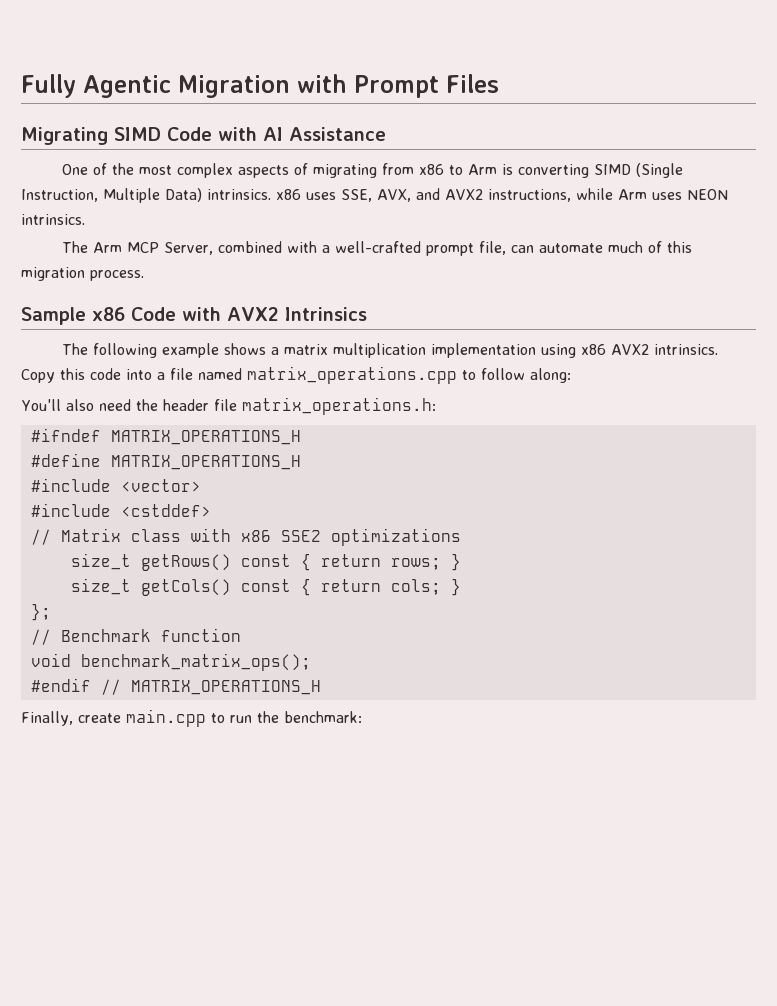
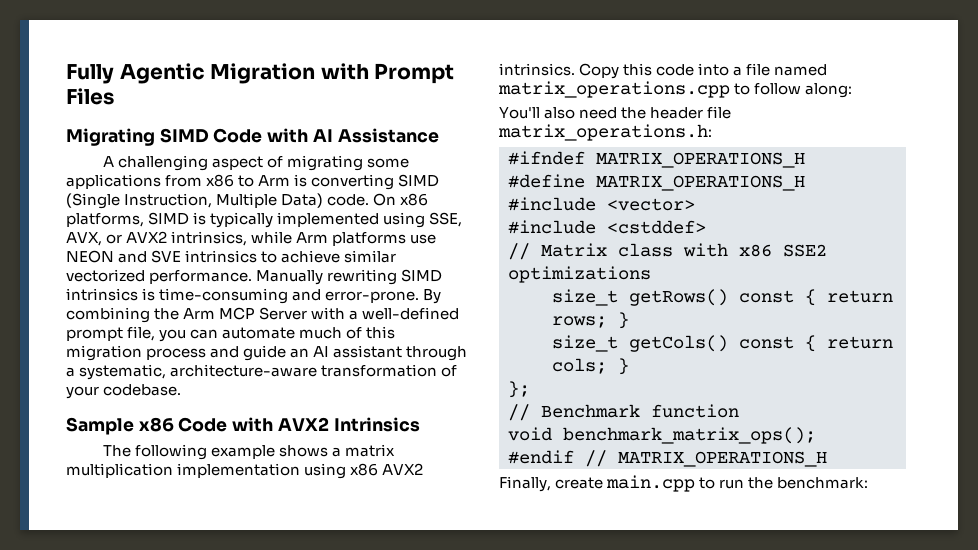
- One of the most complex aspects of migrating from x86 to Arm is converting SIMD (Single Instruction, Multiple Data) intrinsics. x86 uses SSE, AVX, and AVX2 instructions, while Arm uses NEON intrinsics.
- The Arm MCP Server, combined with a well-crafted prompt file, can automate much of this migration process.
+ A challenging aspect of migrating some applications from x86 to Arm is converting SIMD (Single Instruction, Multiple Data) code. On x86 platforms, SIMD is typically implemented using SSE, AVX, or AVX2 intrinsics, while Arm platforms use NEON and SVE intrinsics to achieve similar vectorized performance. Manually rewriting SIMD intrinsics is time-consuming and error-prone. By combining the Arm MCP Server with a well-defined prompt file, you can automate much of this migration process and guide an AI assistant through a systematic, architecture-aware transformation of your codebase.

